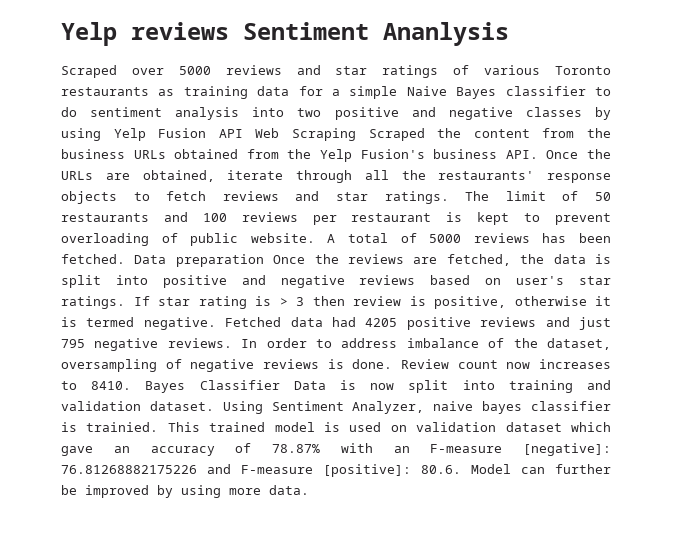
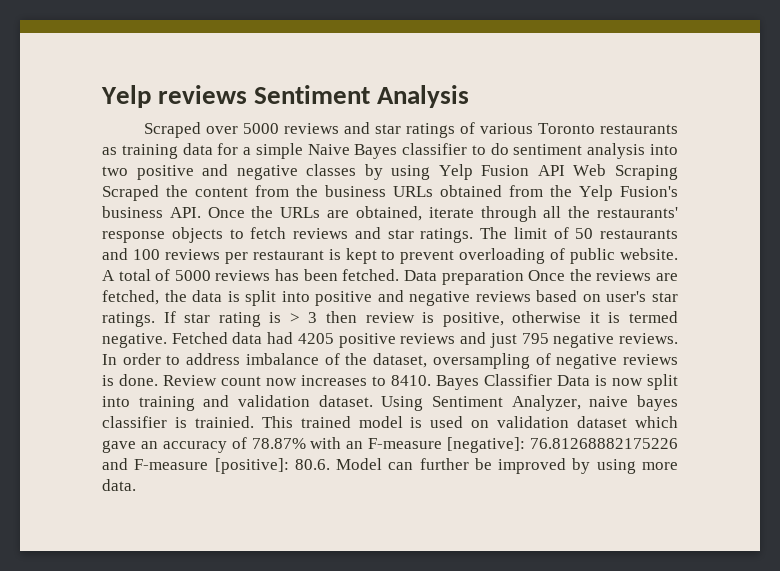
- Yelp reviews Sentiment Ananlysis
+ Yelp reviews Sentiment Analysis

